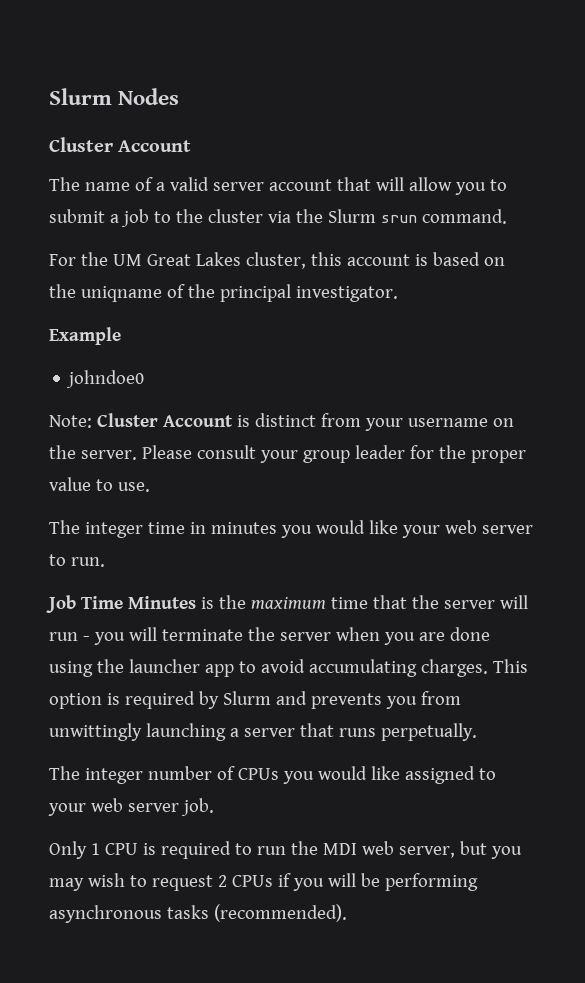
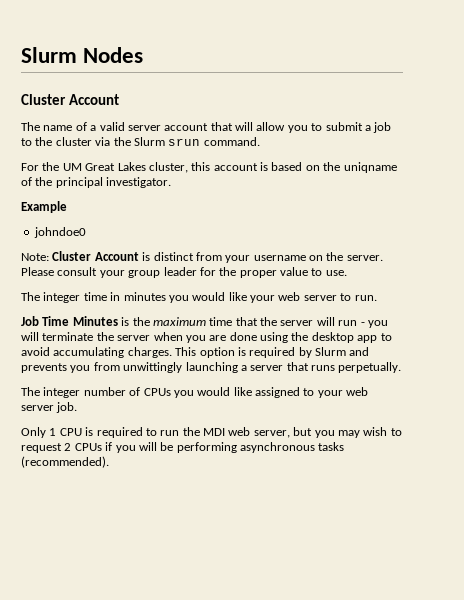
- Job Time Minutes is the maximum time that the server will run - you will terminate the server when you are done using the launcher app to avoid accumulating charges.
+ Job Time Minutes is the maximum time that the server will run - you will terminate the server when you are done using the desktop app to avoid accumulating charges.

